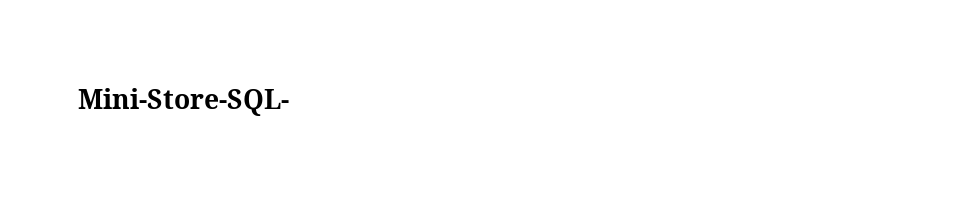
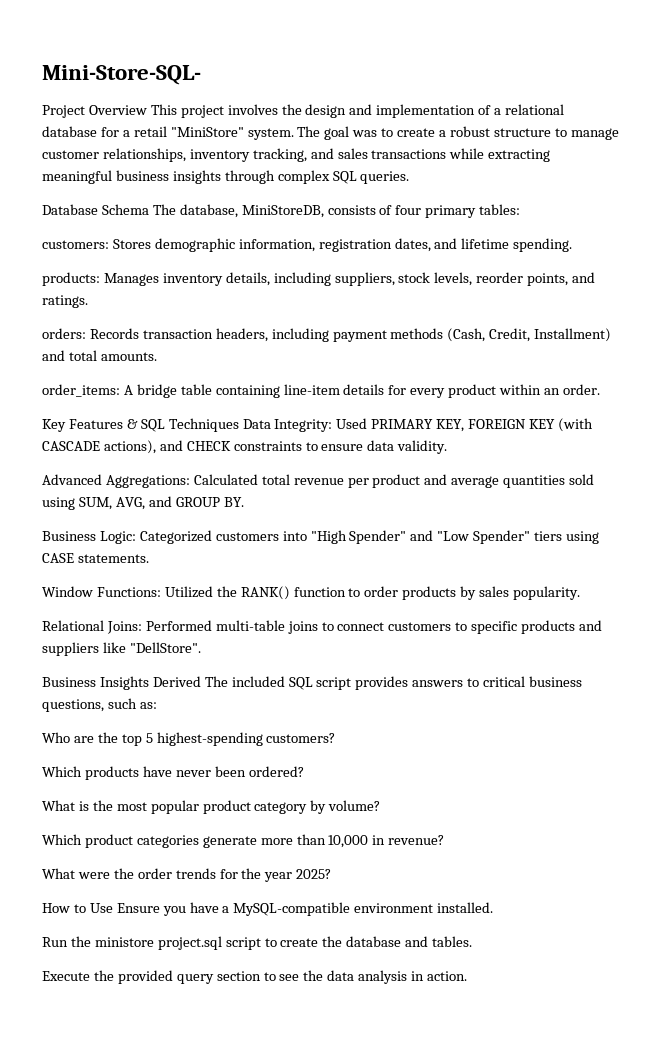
+ Project Overview This project involves the design and implementation of a relational database for a retail "MiniStore" system. The goal was to create a robust structure to manage customer relationships, inventory tracking, and sales transactions while extracting meaningful business insights through complex SQL queries.
+ Database Schema The database, MiniStoreDB, consists of four primary tables:
+ customers: Stores demographic information, registration dates, and lifetime spending.
+ products: Manages inventory details, including suppliers, stock levels, reorder points, and ratings.
+ orders: Records transaction headers, including payment methods (Cash, Credit, Installment) and total amounts.
+ order_items: A bridge table containing line-item details for every product within an order.
+ Key Features & SQL Techniques Data Integrity: Used PRIMARY KEY, FOREIGN KEY (with CASCADE actions), and CHECK constraints to ensure data validity.
+ Advanced Aggregations: Calculated total revenue per product and average quantities sold using SUM, AVG, and GROUP BY.
+ Business Logic: Categorized customers into "High Spender" and "Low Spender" tiers using CASE statements.
+ Window Functions: Utilized the RANK() function to order products by sales popularity.
+ Relational Joins: Performed multi-table joins to connect customers to specific products and suppliers like "DellStore".
+ Business Insights Derived The included SQL script provides answers to critical business questions, such as:
+ Who are the top 5 highest-spending customers?
+ Which products have never been ordered?
+ What is the most popular product category by volume?
+ Which product categories generate more than 10,000 in revenue?
+ What were the order trends for the year 2025?
+ How to Use Ensure you have a MySQL-compatible environment installed.
+ Run the ministore project.sql script to create the database and tables.
+ Execute the provided query section to see the data analysis in action.

